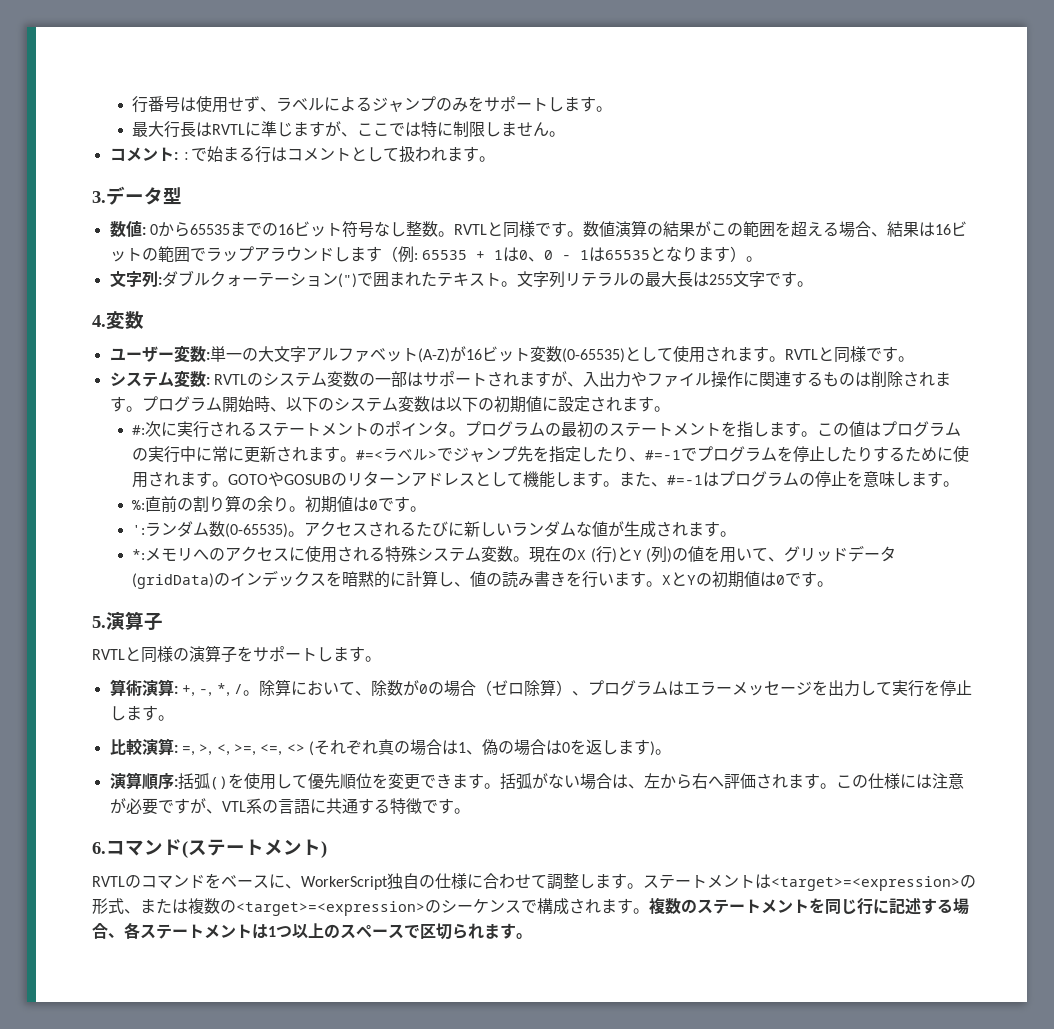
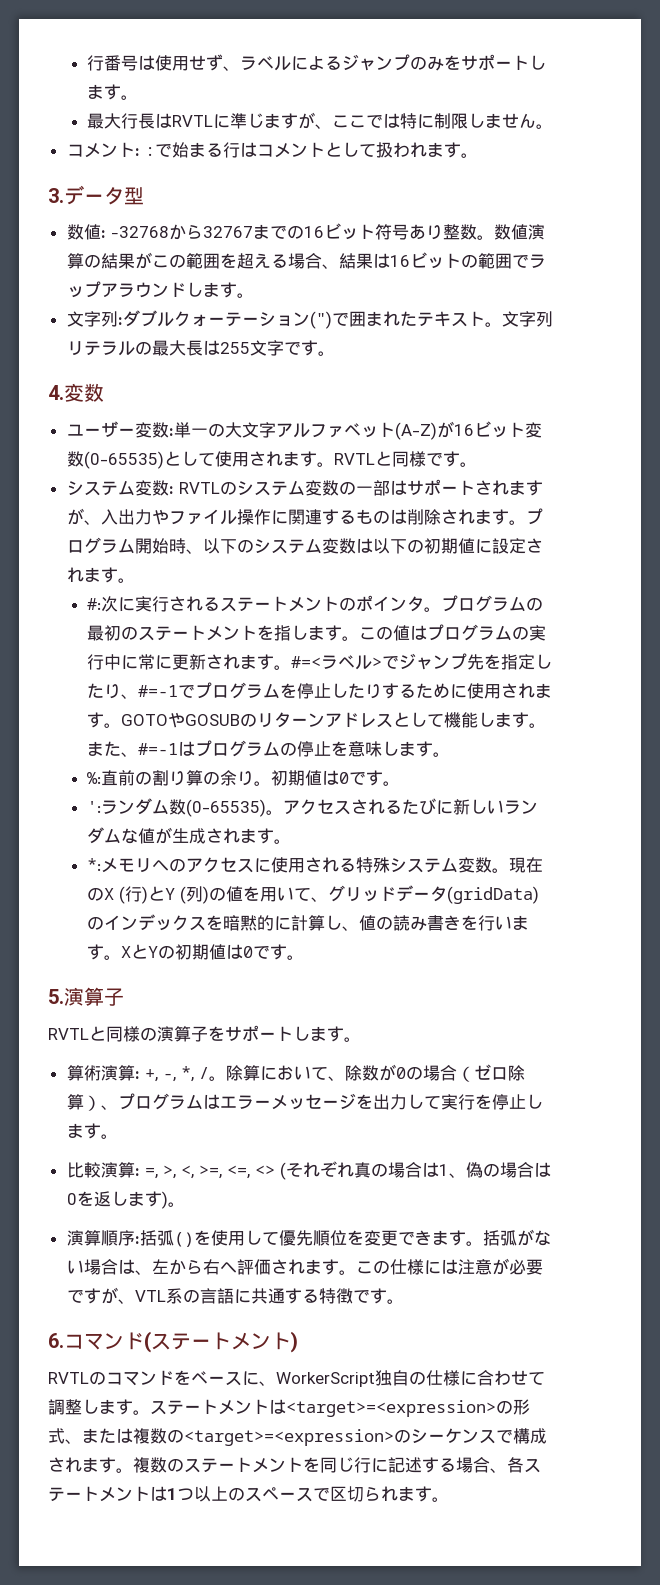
- 数値: 0から65535までの16ビット符号なし整数。RVTLと同様です。
+ 数値: −32768から32767までの16ビット符号あり整数。
- 数値演算の結果がこの範囲を超える場合、結果は16ビットの範囲でラップアラウンドします（例: 65535 + 1は0、0 - 1は65535となります）。
+ 数値演算の結果がこの範囲を超える場合、結果は16ビットの範囲でラップアラウンドします。

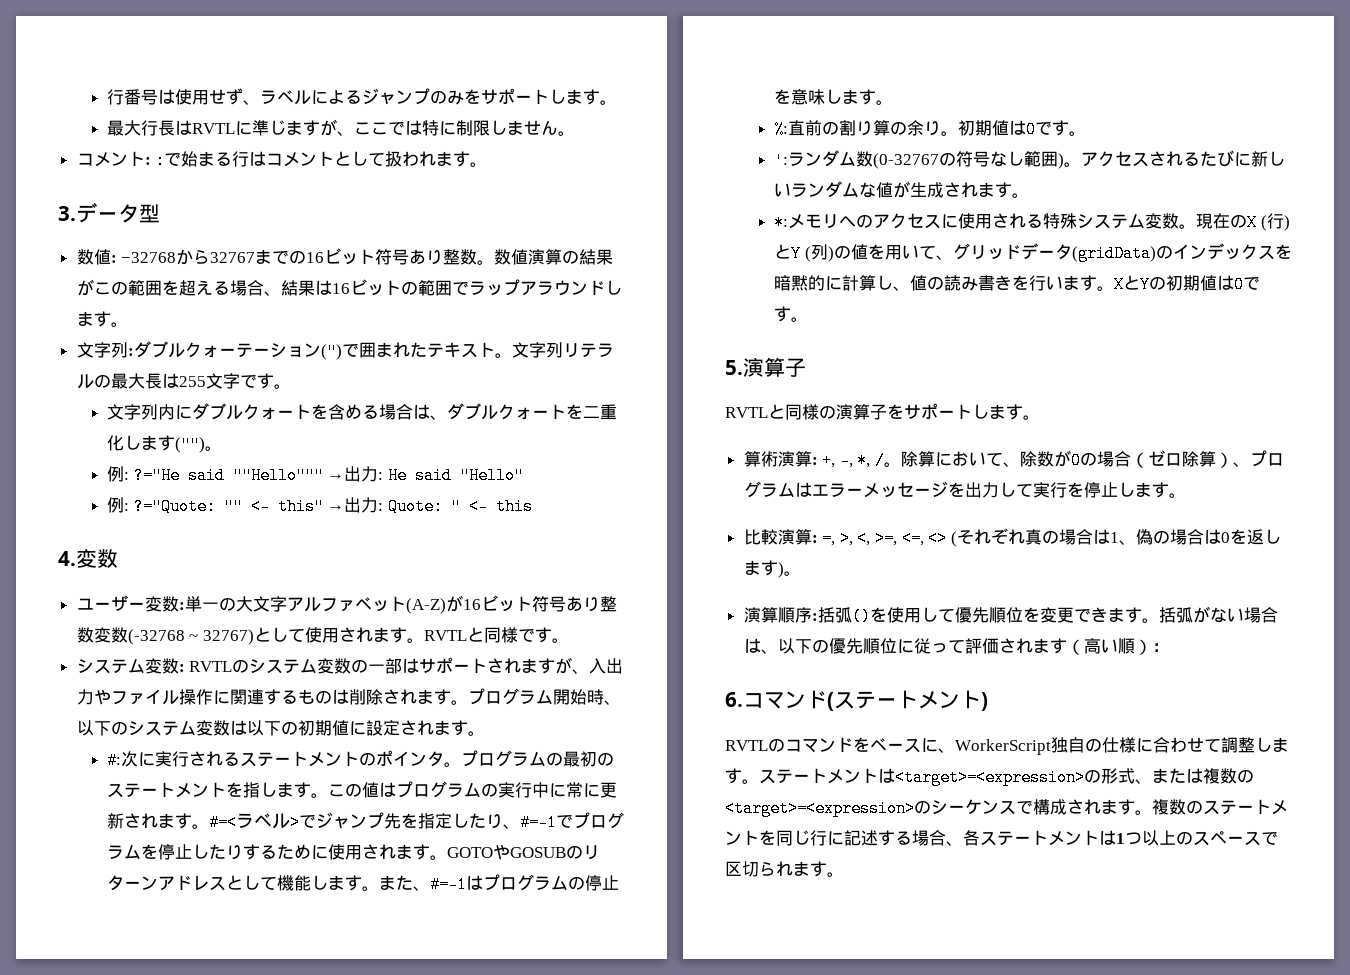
+ 文字列内にダブルクォートを含める場合は、ダブルクォートを二重化します("")。
+ 例: ?="He said ""Hello""" →出力: He said "Hello"
+ 例: ?="Quote: "" <- this" →出力: Quote: " <- this
- ユーザー変数:単一の大文字アルファベット(A-Z)が16ビット変数(0-65535)として使用されます。
+ ユーザー変数:単一の大文字アルファベット(A-Z)が16ビット符号あり整数変数(-32768 ~ 32767)として使用されます。
- ':ランダム数(0-65535)。
+ ':ランダム数(0-32767の符号なし範囲)。
- 括弧がない場合は、左から右へ評価されます。この仕様には注意が必要ですが、VTL系の言語に共通する特徴です。
+ 括弧がない場合は、以下の優先順位に従って評価されます（高い順）：

